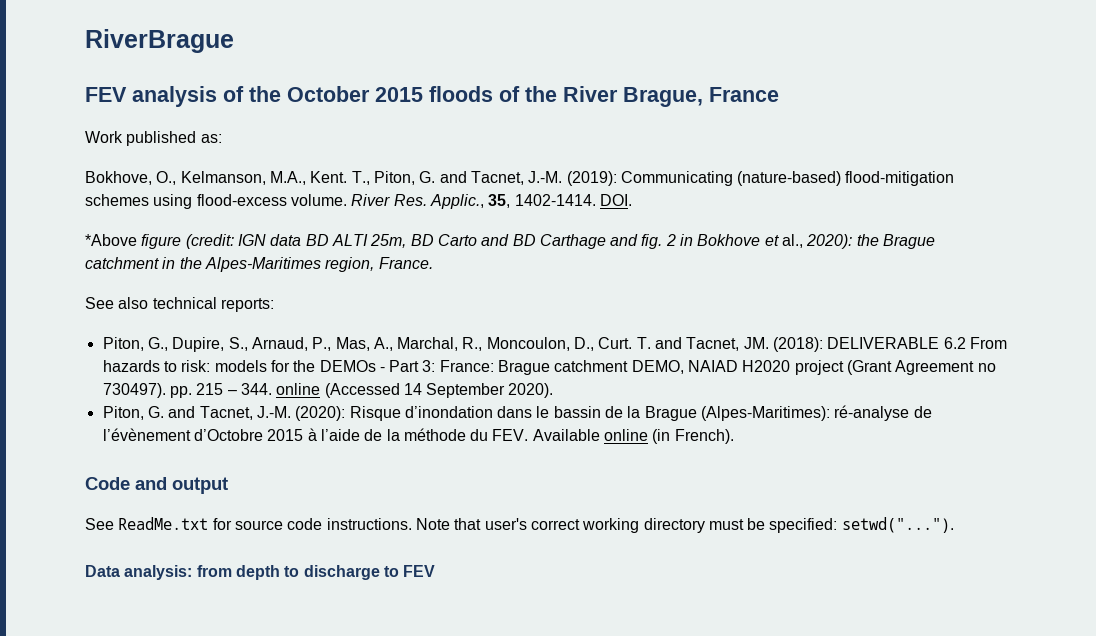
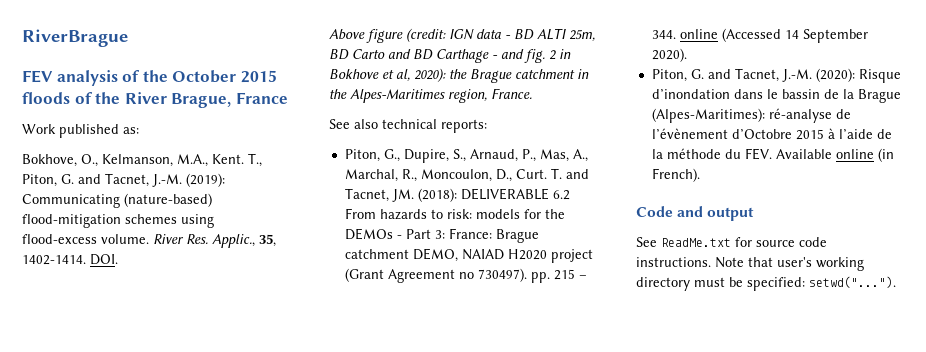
- *Above figure (credit: IGN data BD ALTI 25m, BD Carto and BD Carthage and fig. 2 in Bokhove et al., 2020): the Brague catchment in the Alpes-Maritimes region, France.
+ Above figure (credit: IGN data - BD ALTI 25m, BD Carto and BD Carthage - and fig. 2 in Bokhove et al, 2020): the Brague catchment in the Alpes-Maritimes region, France.
- Note that user's correct working directory must be specified: setwd("...").
+ Note that user's working directory must be specified: setwd("...").
- Data analysis: from depth to discharge to FEV

